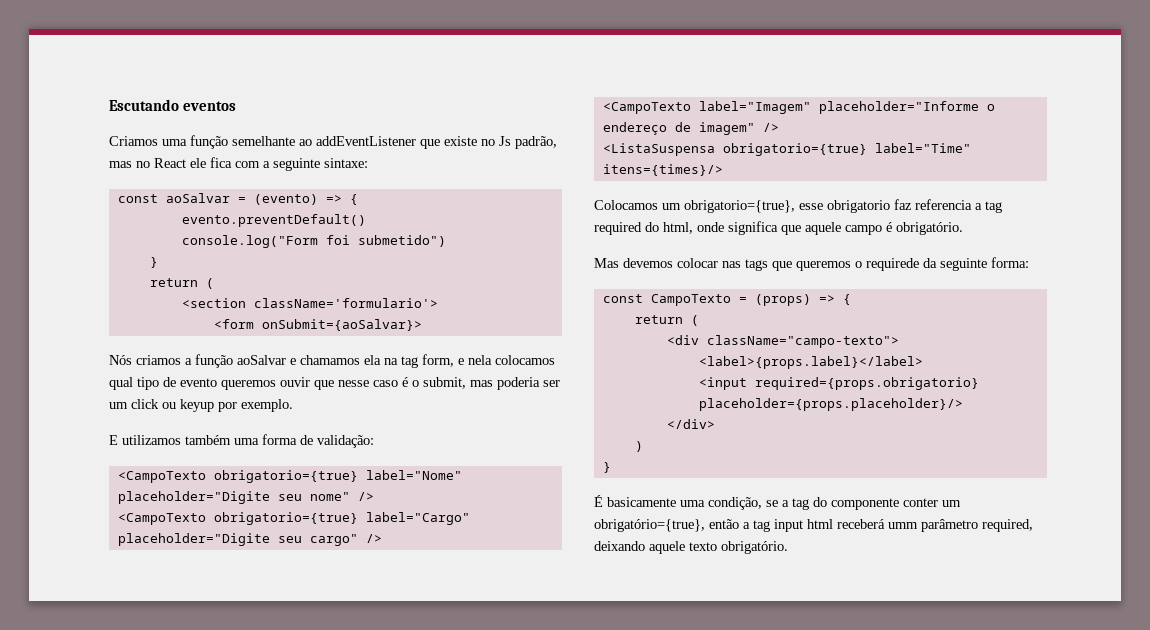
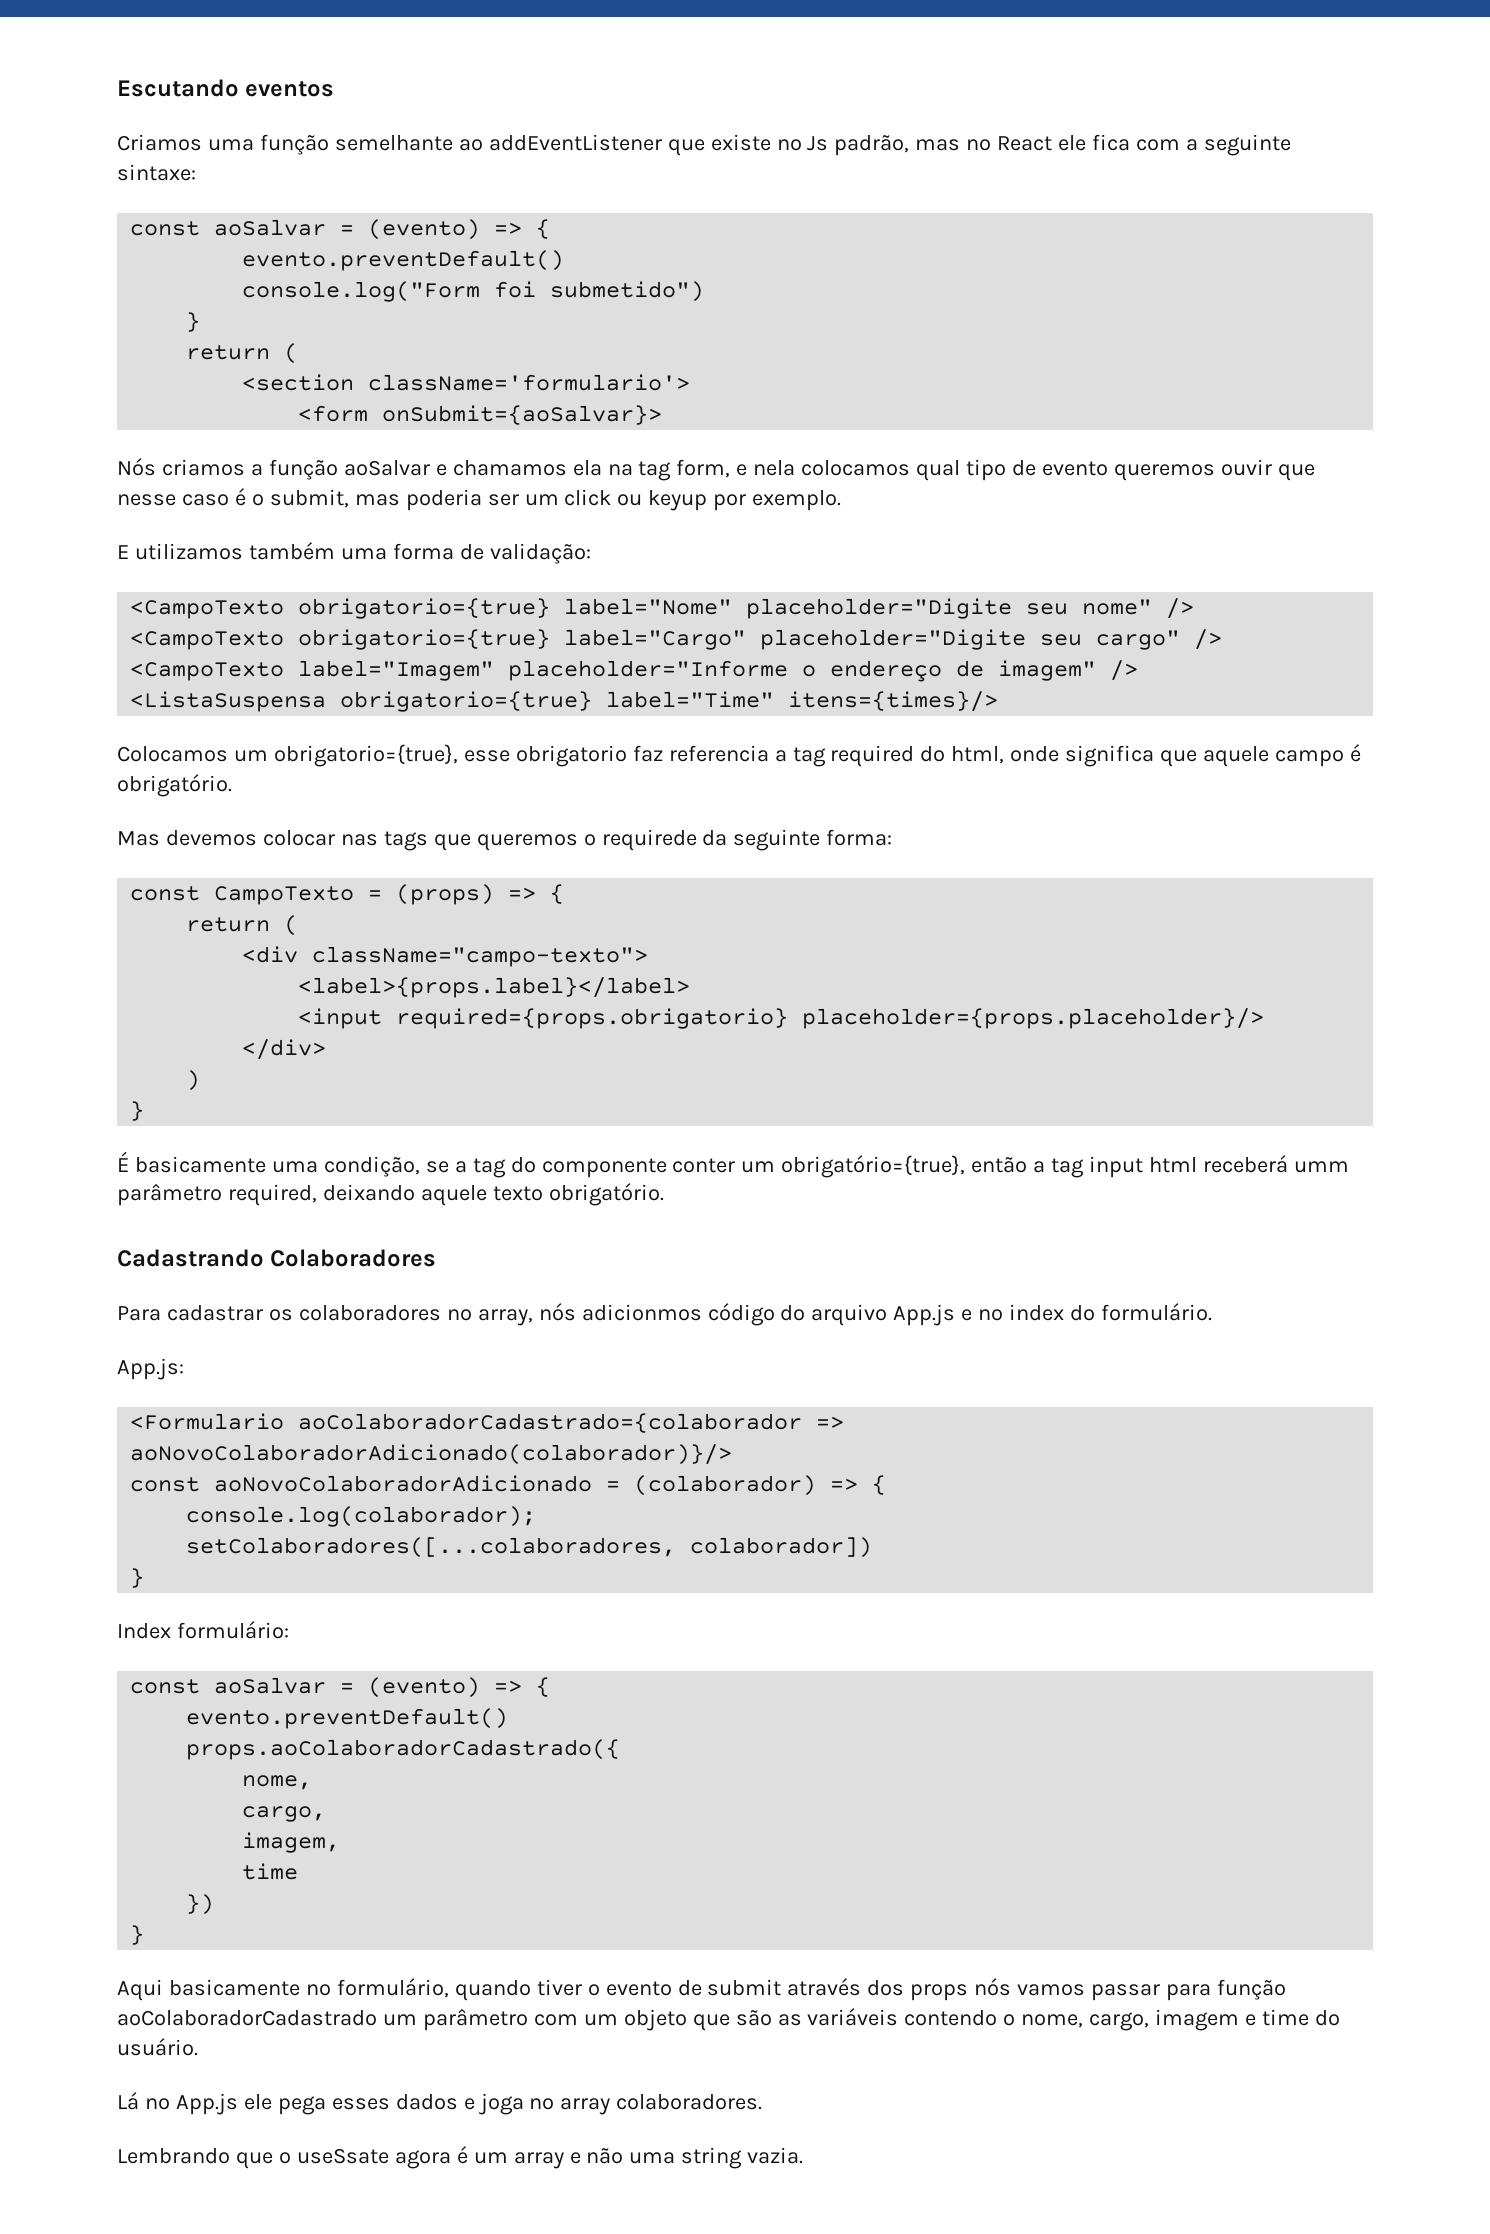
+ Cadastrando Colaboradores
+ Para cadastrar os colaboradores no array, nós adicionmos código do arquivo App.js e no index do formulário.
+ App.js:
+ <Formulario aoColaboradorCadastrado={colaborador => aoNovoColaboradorAdicionado(colaborador)}/>
+ const aoNovoColaboradorAdicionado = (colaborador) => {
+ console.log(colaborador);
+ setColaboradores([...colaboradores, colaborador])
+ }
+ Index formulário:
+ const aoSalvar = (evento) => {
+ evento.preventDefault()
+ props.aoColaboradorCadastrado({
+ nome,
+ cargo,
+ imagem,
+ time
+ })
+ }
+ Aqui basicamente no formulário, quando tiver o evento de submit através dos props nós vamos passar para função aoColaboradorCadastrado um parâmetro com um objeto que são as variáveis contendo o nome, cargo, imagem e time do usuário.
+ Lá no App.js ele pega esses dados e joga no array colaboradores.
+ Lembrando que o useSsate agora é um array e não uma string vazia.

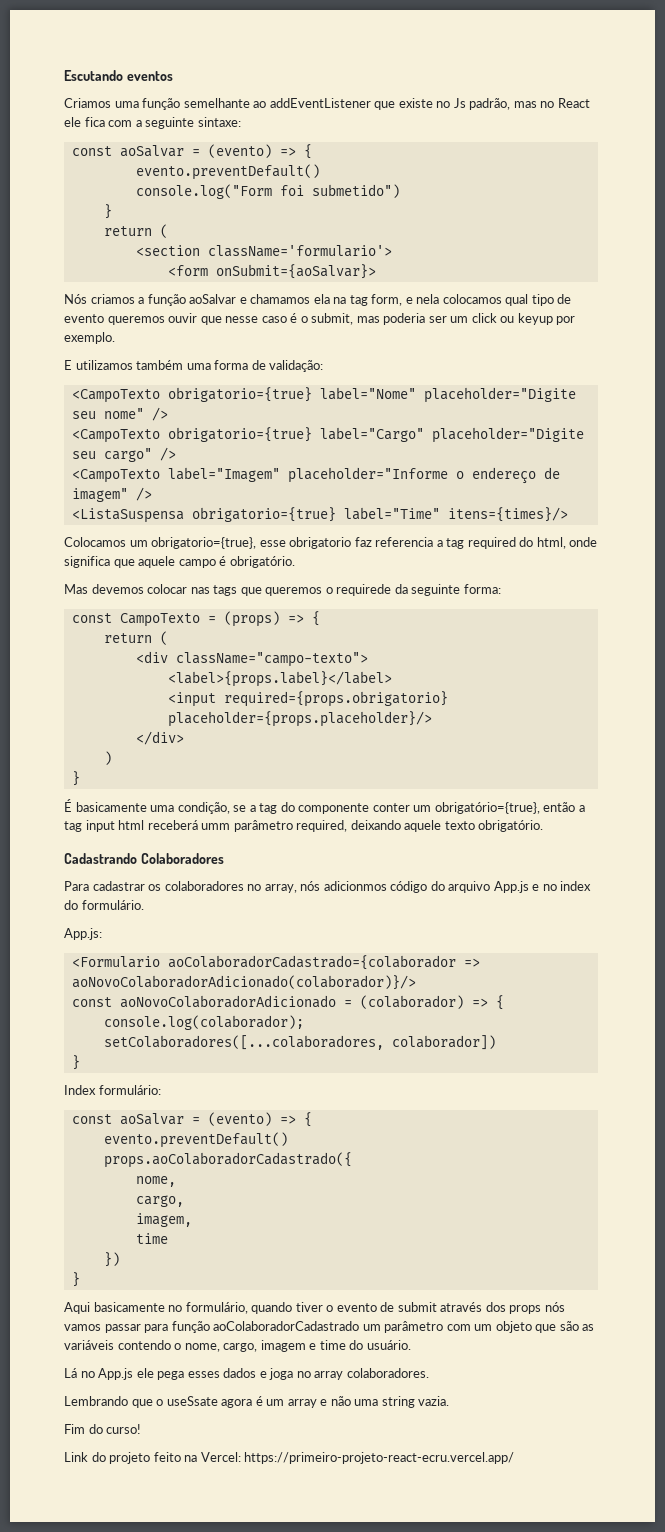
+ Fim do curso!
+ Link do projeto feito na Vercel: https://primeiro-projeto-react-ecru.vercel.app/

